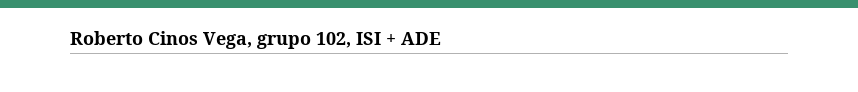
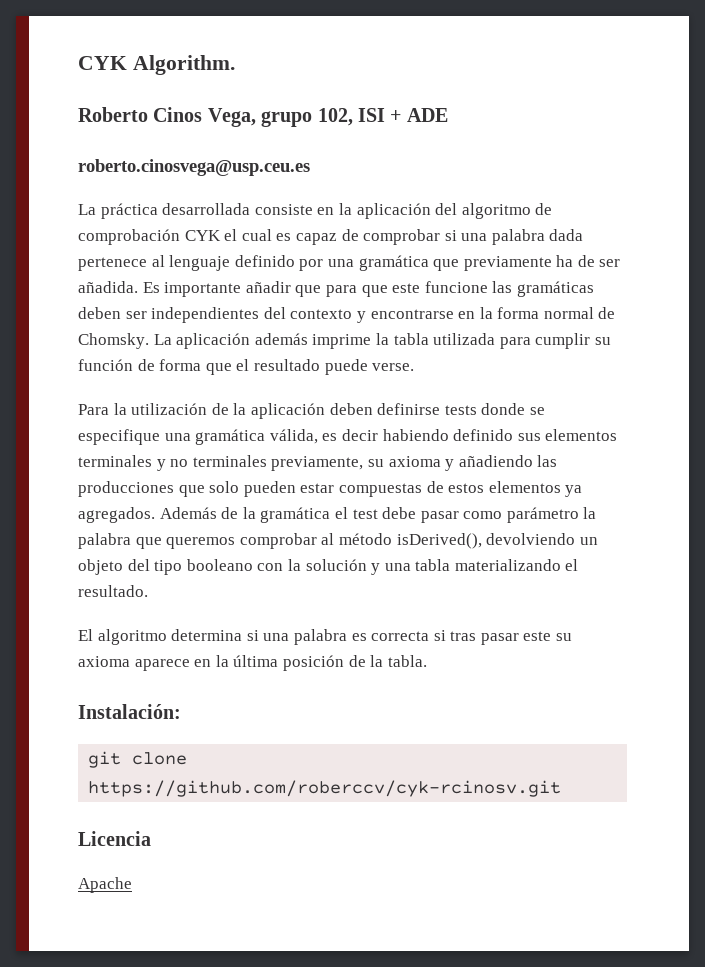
+ CYK Algorithm.
+ roberto.cinosvega@usp.ceu.es
+ La práctica desarrollada consiste en la aplicación del algoritmo de comprobación CYK el cual es capaz de comprobar si una palabra dada pertenece al lenguaje definido por una gramática que previamente ha de ser añadida. Es importante añadir que para que este funcione las gramáticas deben ser independientes del contexto y encontrarse en la forma normal de Chomsky. La aplicación además imprime la tabla utilizada para cumplir su función de forma que el resultado puede verse.
+ Para la utilización de la aplicación deben definirse tests donde se especifique una gramática válida, es decir habiendo definido sus elementos terminales y no terminales previamente, su axioma y añadiendo las producciones que solo pueden estar compuestas de estos elementos ya agregados. Además de la gramática el test debe pasar como parámetro la palabra que queremos comprobar al método isDerived(), devolviendo un objeto del tipo booleano con la solución y una tabla materializando el resultado.
+ El algoritmo determina si una palabra es correcta si tras pasar este su axioma aparece en la última posición de la tabla.
+ Instalación:
+ git clone https://github.com/roberccv/cyk-rcinosv.git
+ Licencia
+ Apache

